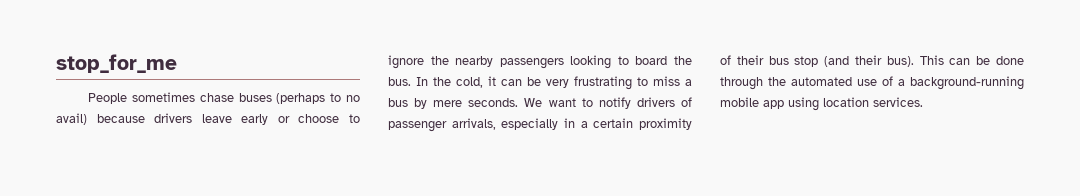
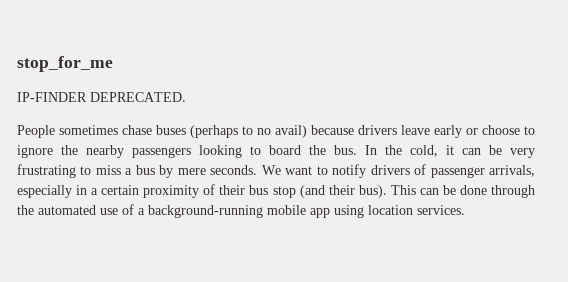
+ IP-FINDER DEPRECATED.

